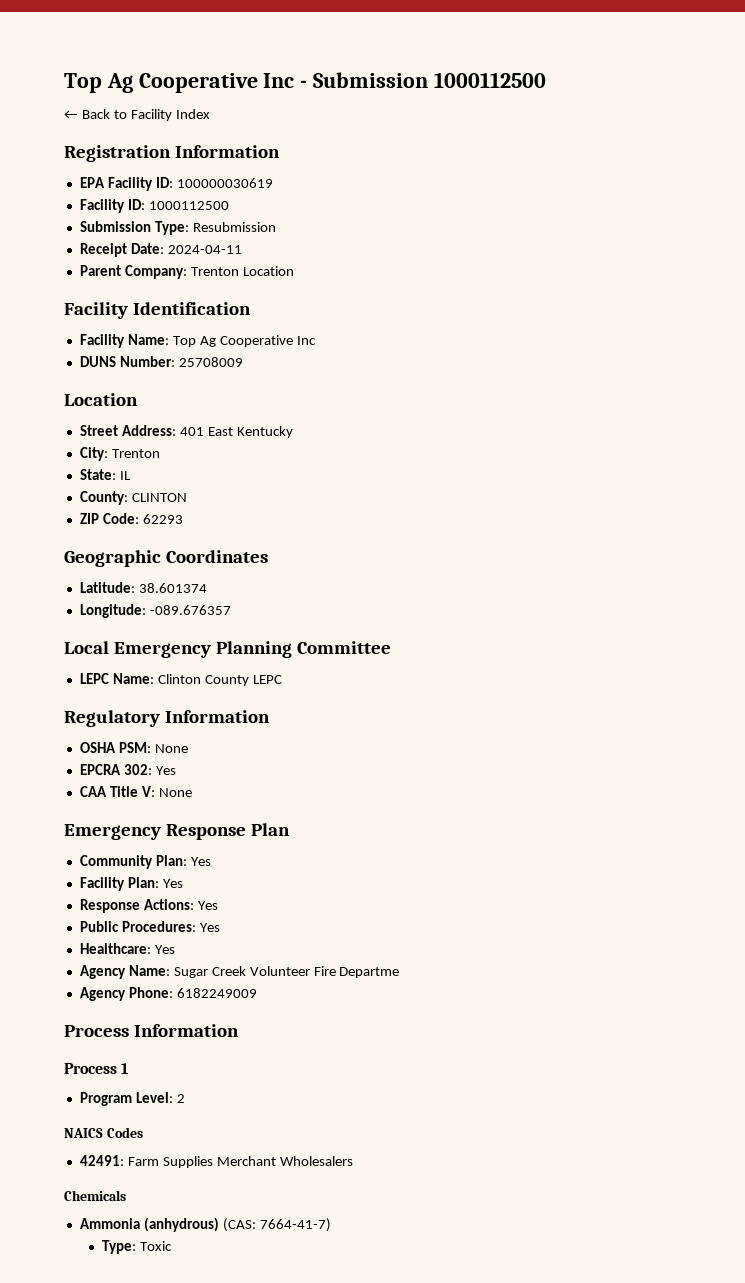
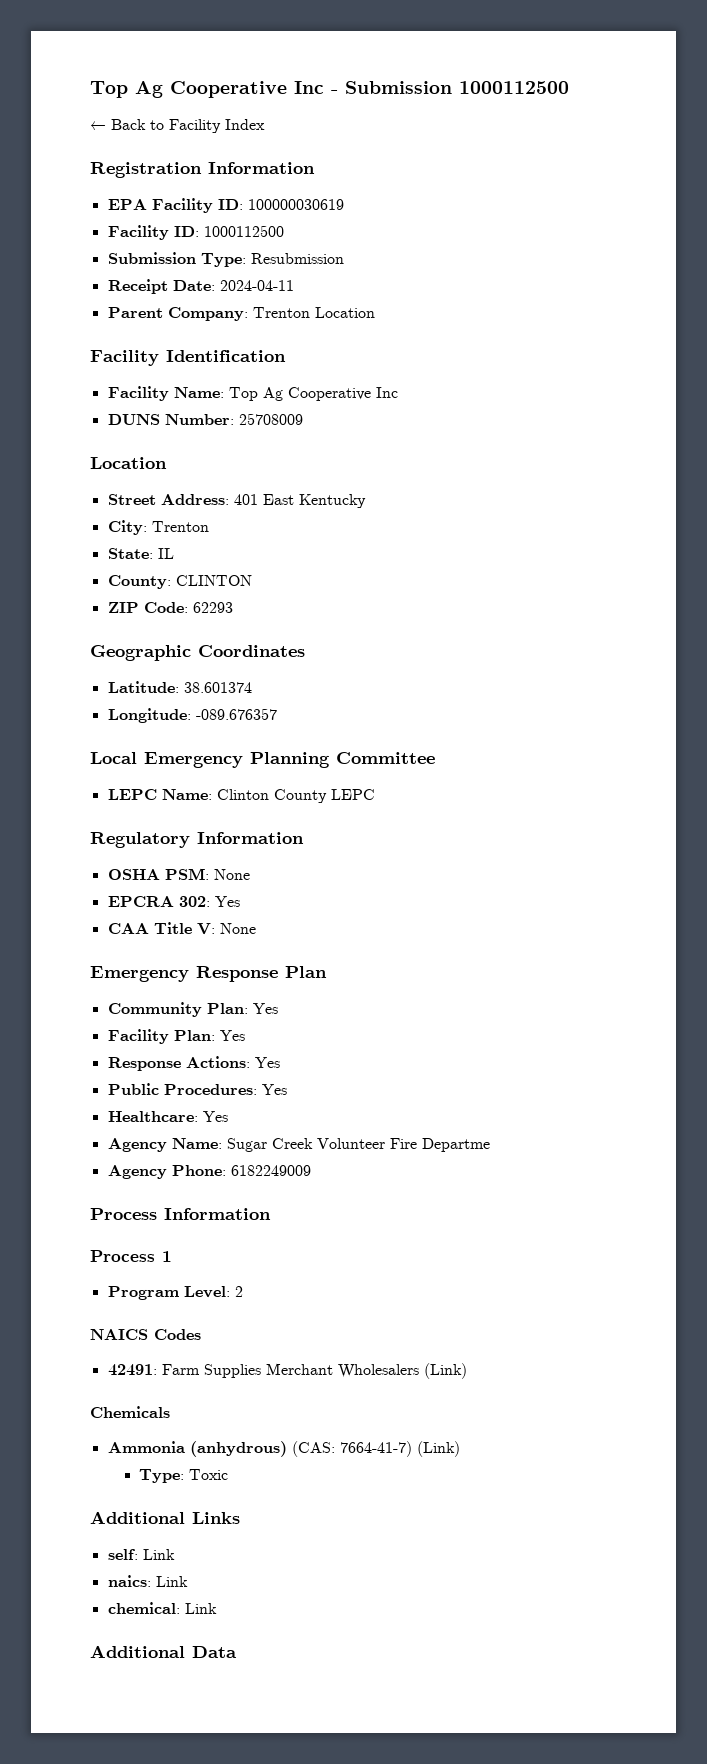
- 42491: Farm Supplies Merchant Wholesalers
+ 42491: Farm Supplies Merchant Wholesalers (Link)
- Ammonia (anhydrous) (CAS: 7664-41-7)
+ Ammonia (anhydrous) (CAS: 7664-41-7) (Link)
+ Additional Links
+ self: Link
+ naics: Link
+ chemical: Link
+ Additional Data

